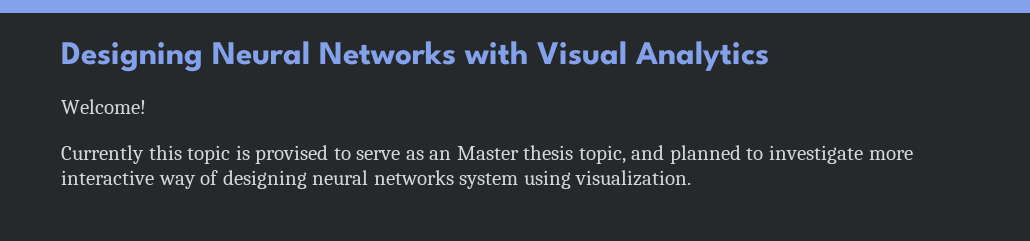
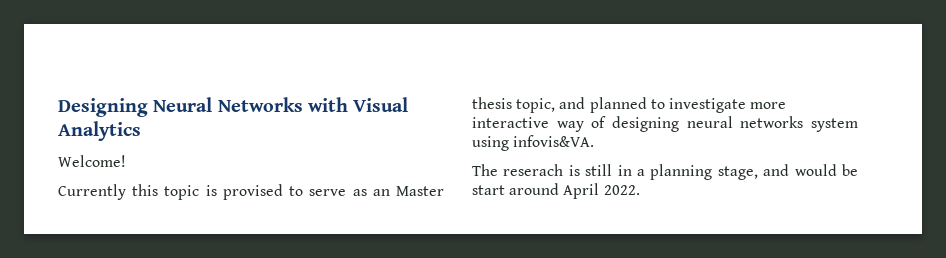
- Currently this topic is provised to serve as an Master thesis topic, and planned to investigate more interactive way of designing neural networks system using visualization.
+ Currently this topic is provised to serve as an Master thesis topic, and planned to investigate more interactive way of designing neural networks system using infovis&VA.
+ The reserach is still in a planning stage, and would be start around April 2022.

